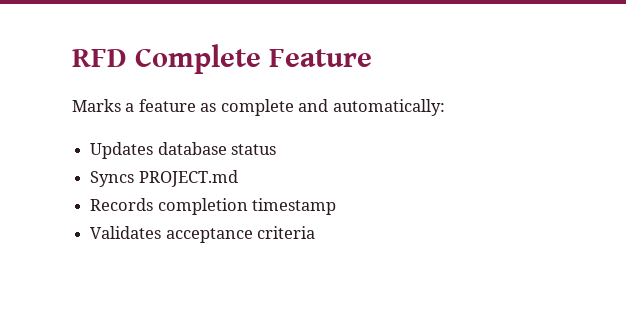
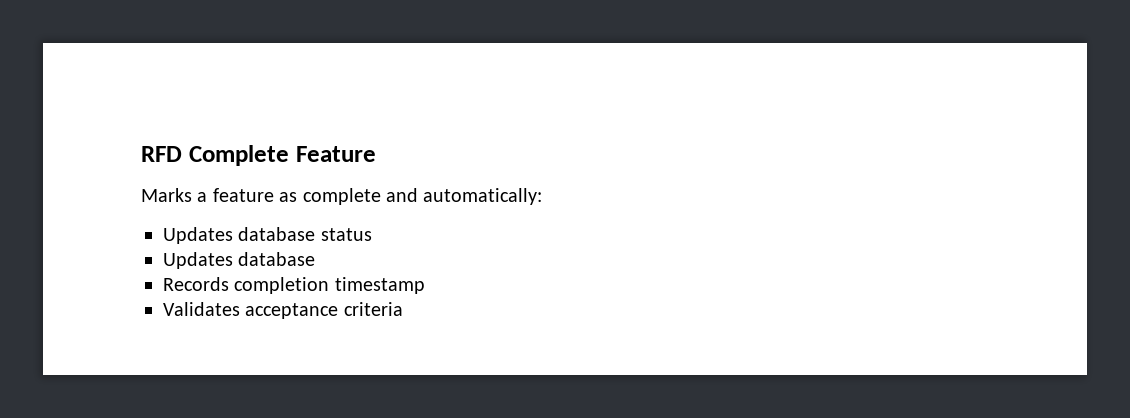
  Updates database status
- Syncs PROJECT.md
+ Updates database

